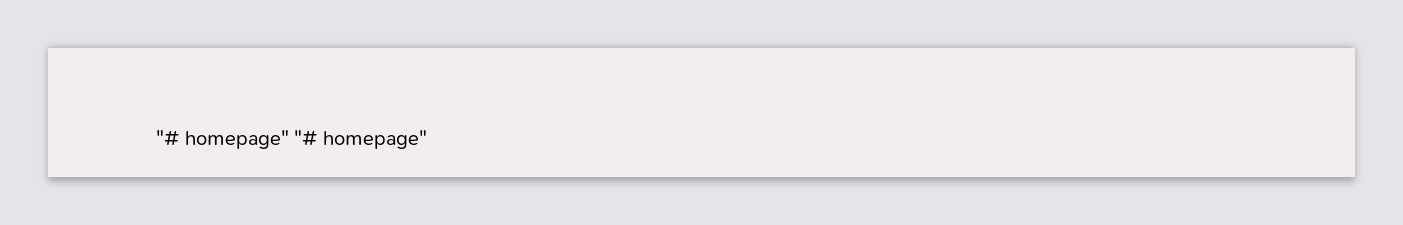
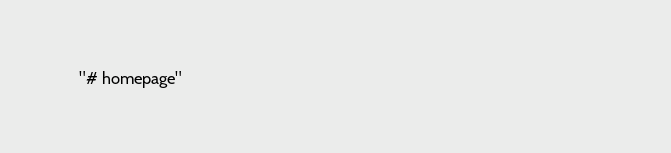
- "# homepage" "# homepage"
+ "# homepage"

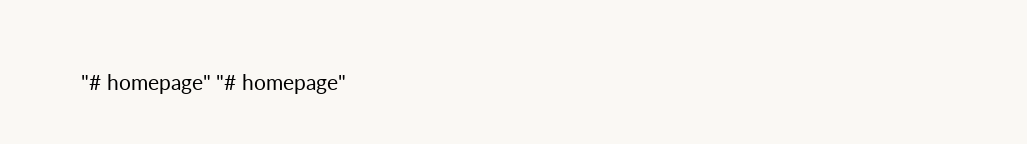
- "# homepage"
+ "# homepage" "# homepage"

